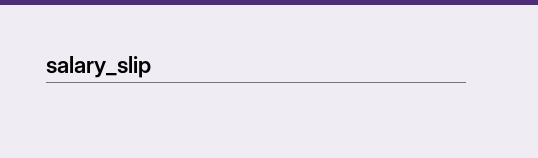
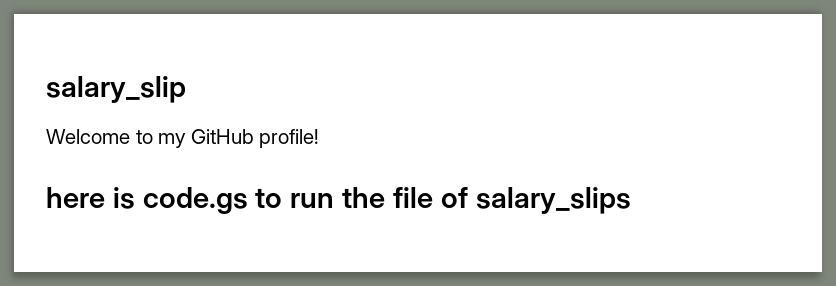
+ Welcome to my GitHub profile!
+ here is code.gs to run the file of salary_slips

